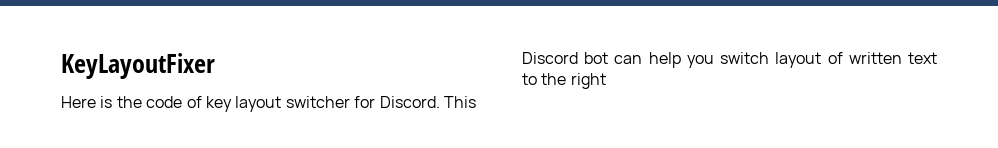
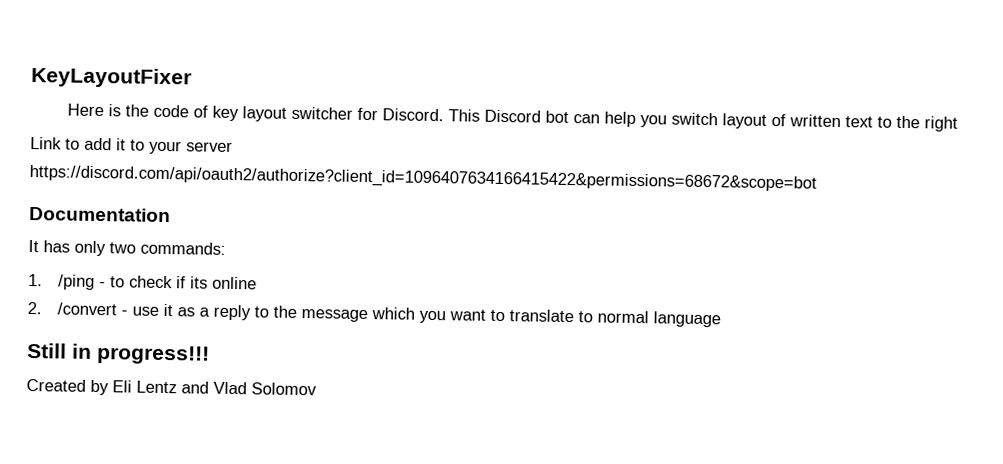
+ Link to add it to your server https://discord.com/api/oauth2/authorize?client_id=1096407634166415422&permissions=68672&scope=bot
+ Documentation
+ It has only two commands:
+ 1. /ping - to check if its online
+ 2. /convert - use it as a reply to the message which you want to translate to normal language
+ Still in progress!!!
+ Created by Eli Lentz and Vlad Solomov

